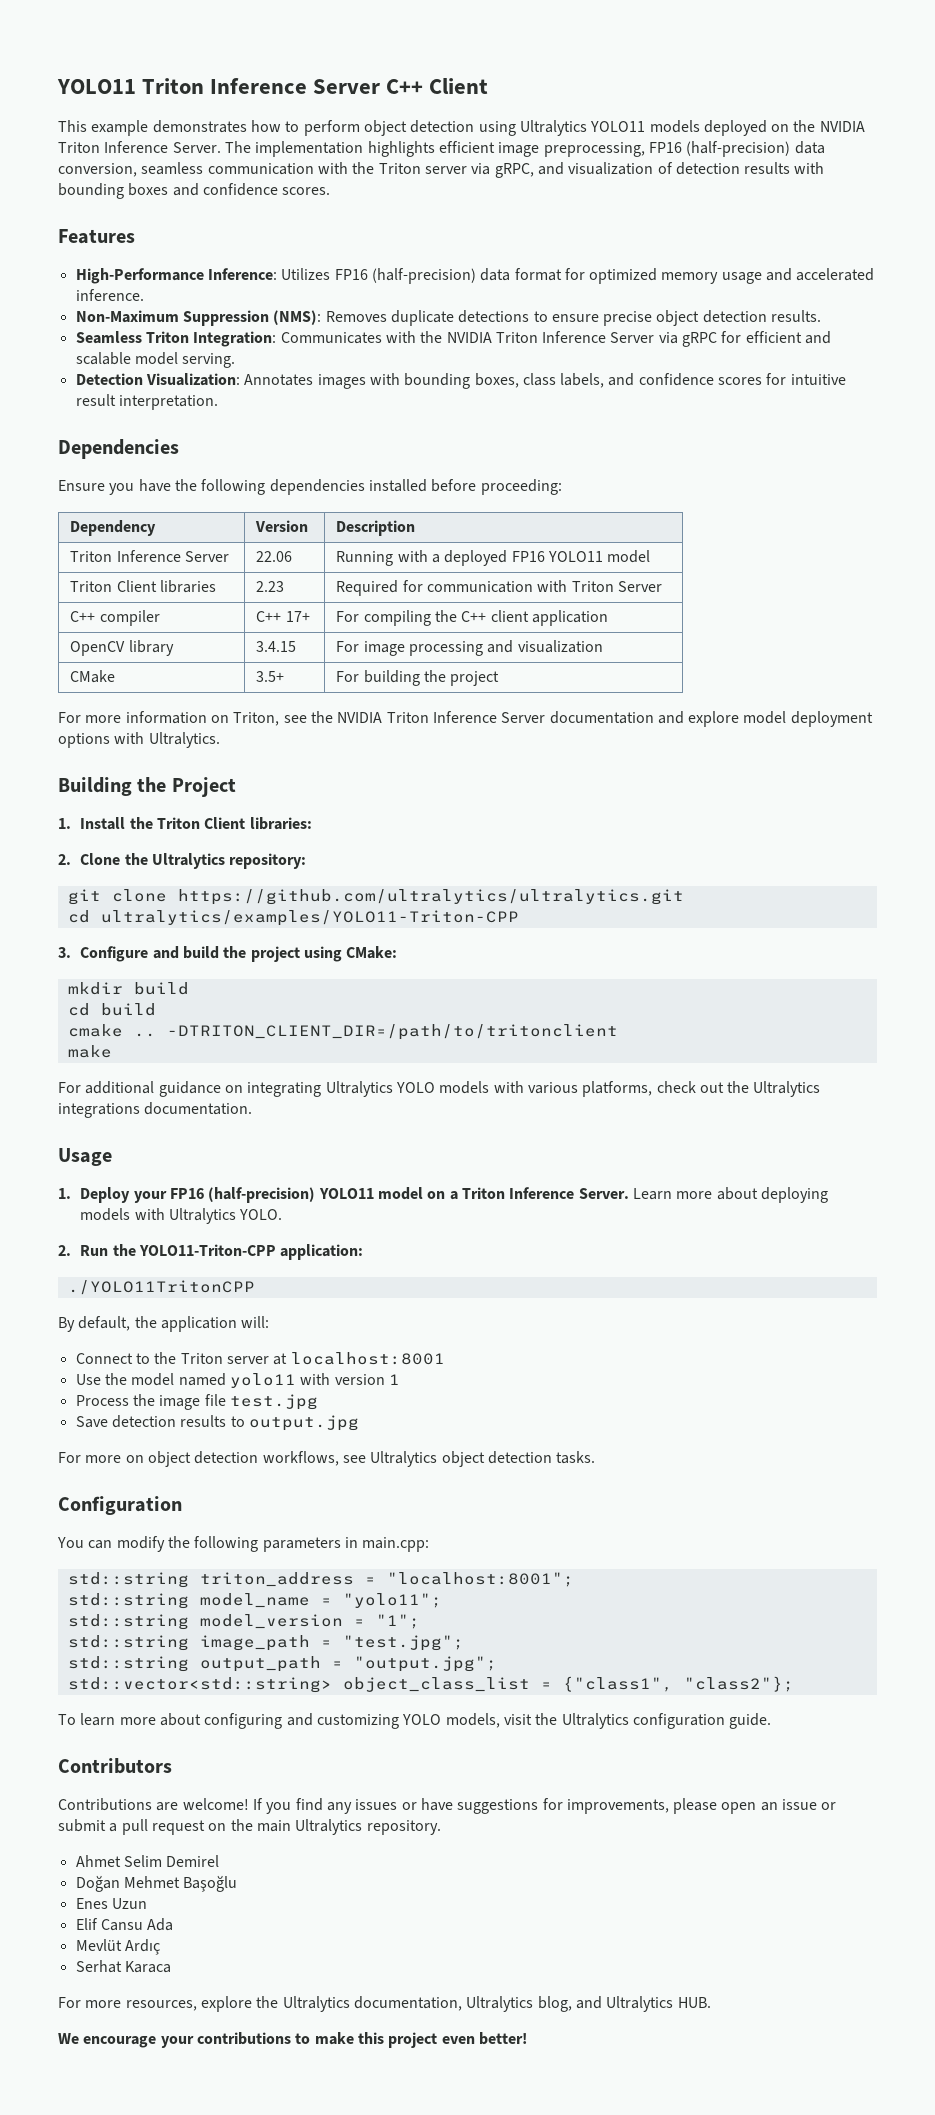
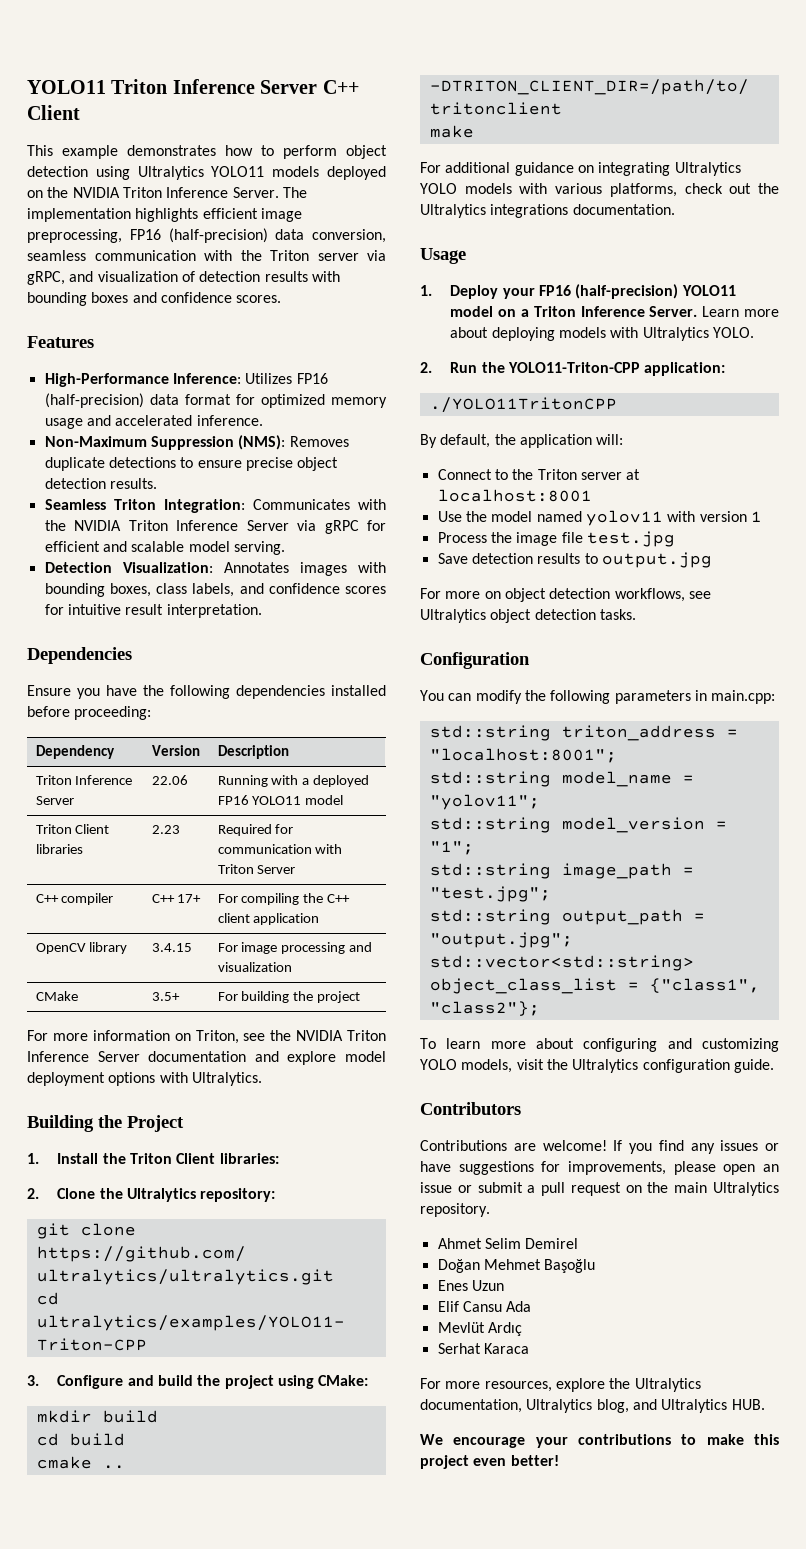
- Use the model named yolo11 with version 1
+ Use the model named yolov11 with version 1
- std::string model_name = "yolo11";
+ std::string model_name = "yolov11";

